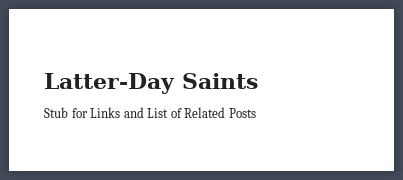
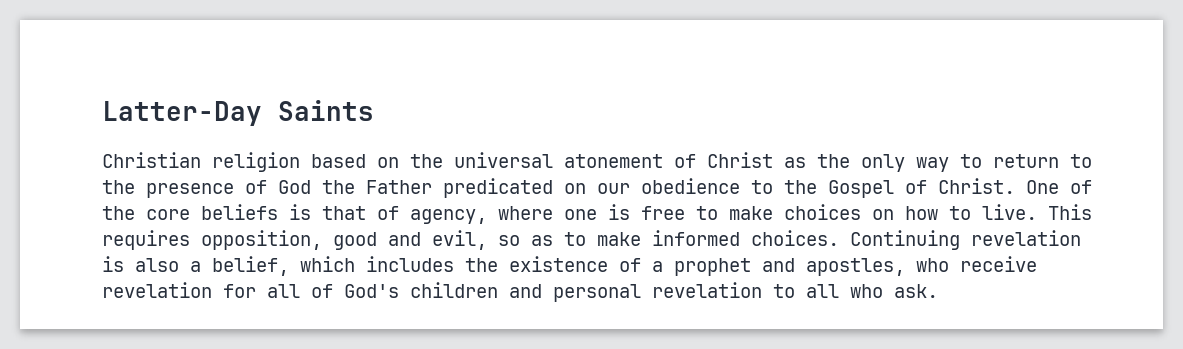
- Stub for Links and List of Related Posts
+ Christian religion based on the universal atonement of Christ as the only way to return to the presence of God the Father predicated on our obedience to the Gospel of Christ. One of the core beliefs is that of agency, where one is free to make choices on how to live. This requires opposition, good and evil, so as to make informed choices. Continuing revelation is also a belief, which includes the existence of a prophet and apostles, who receive revelation for all of God's children and personal revelation to all who ask.

